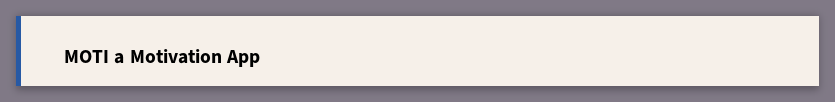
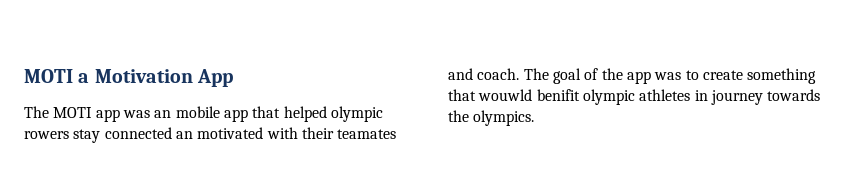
+ The MOTI app was an mobile app that helped olympic rowers stay connected an motivated with their teamates and coach. The goal of the app was to create something that wouwld benifit olympic athletes in journey towards the olympics.

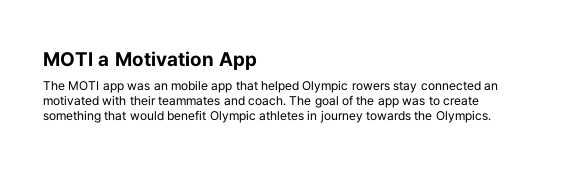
- The MOTI app was an mobile app that helped olympic rowers stay connected an motivated with their teamates and coach.
+ The MOTI app was an mobile app that helped Olympic rowers stay connected an motivated with their teammates and coach.
- The goal of the app was to create something that wouwld benifit olympic athletes in journey towards the olympics.
+ The goal of the app was to create something that would benefit Olympic athletes in journey towards the Olympics.

